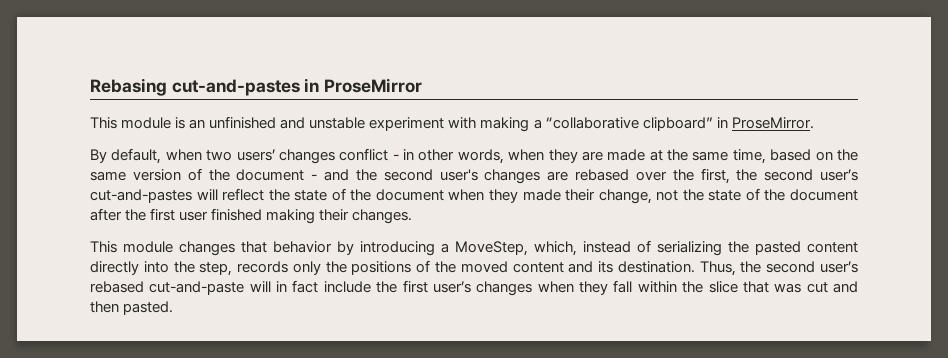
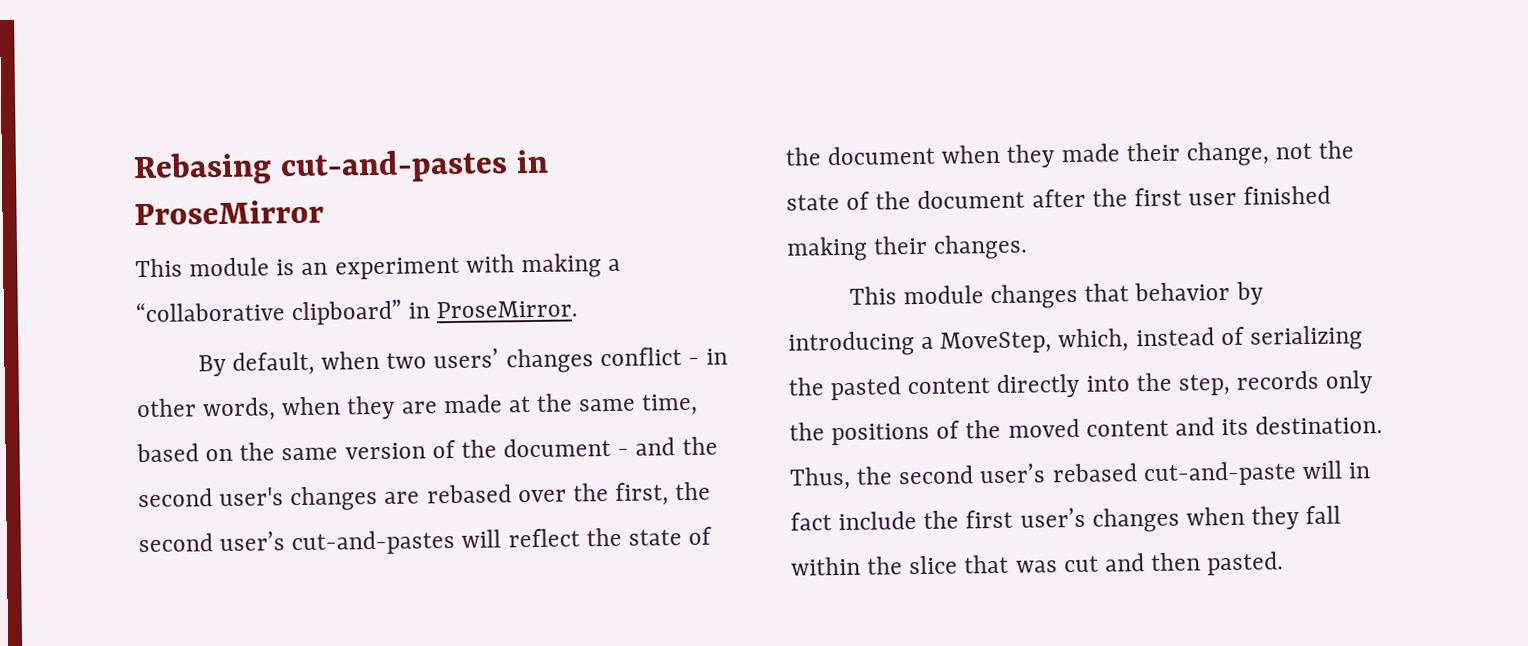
- This module is an unfinished and unstable experiment with making a “collaborative clipboard” in ProseMirror.
+ This module is an experiment with making a “collaborative clipboard” in ProseMirror.

